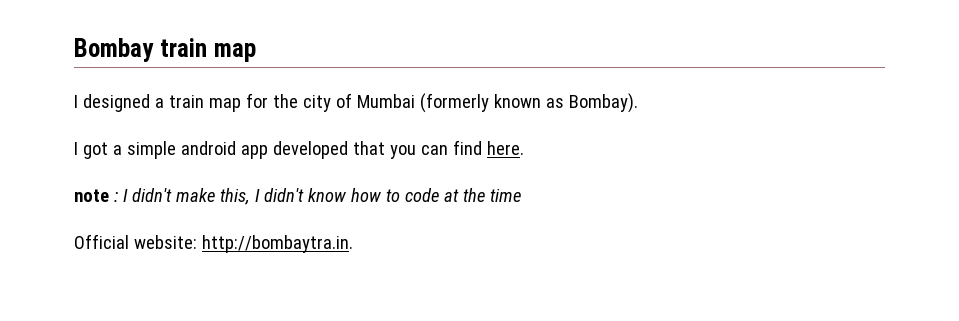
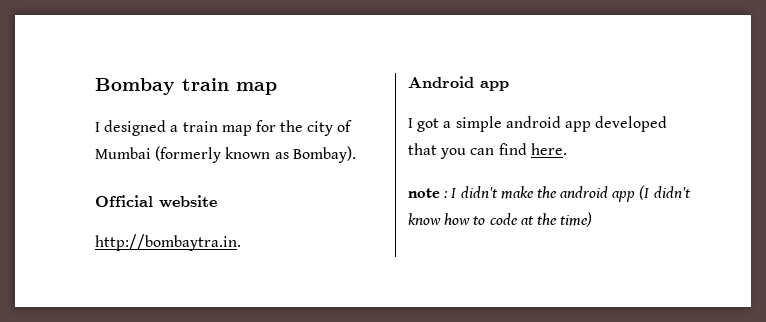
+ Official website
+ http://bombaytra.in.
+ Android app
- note : I didn't make this, I didn't know how to code at the time
- Official website: http://bombaytra.in.
+ note : I didn't make the android app (I didn't know how to code at the time)

